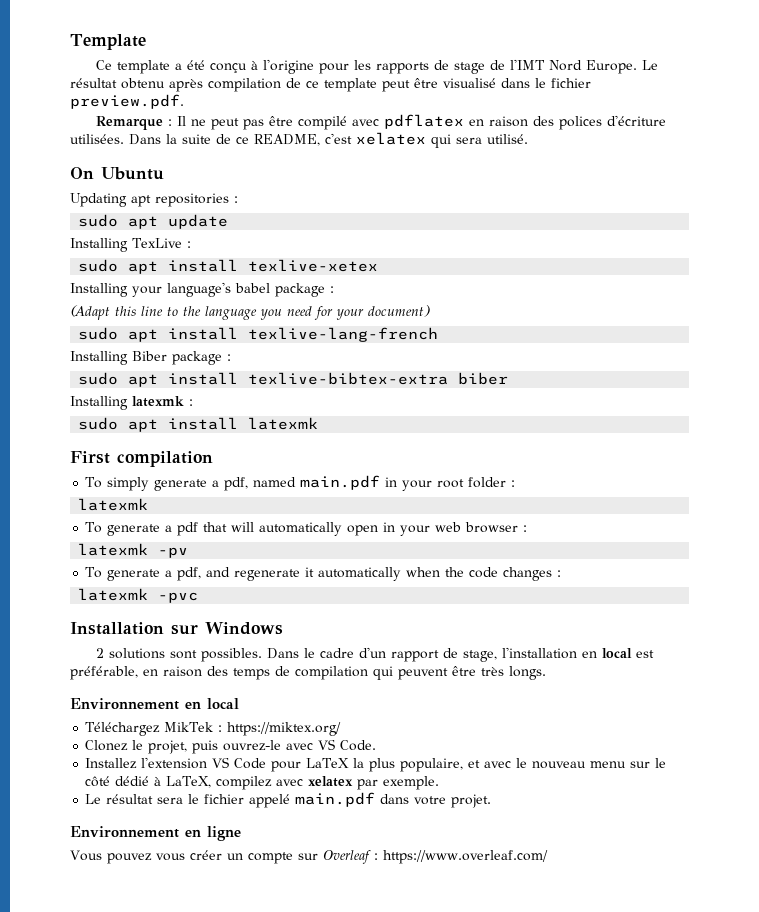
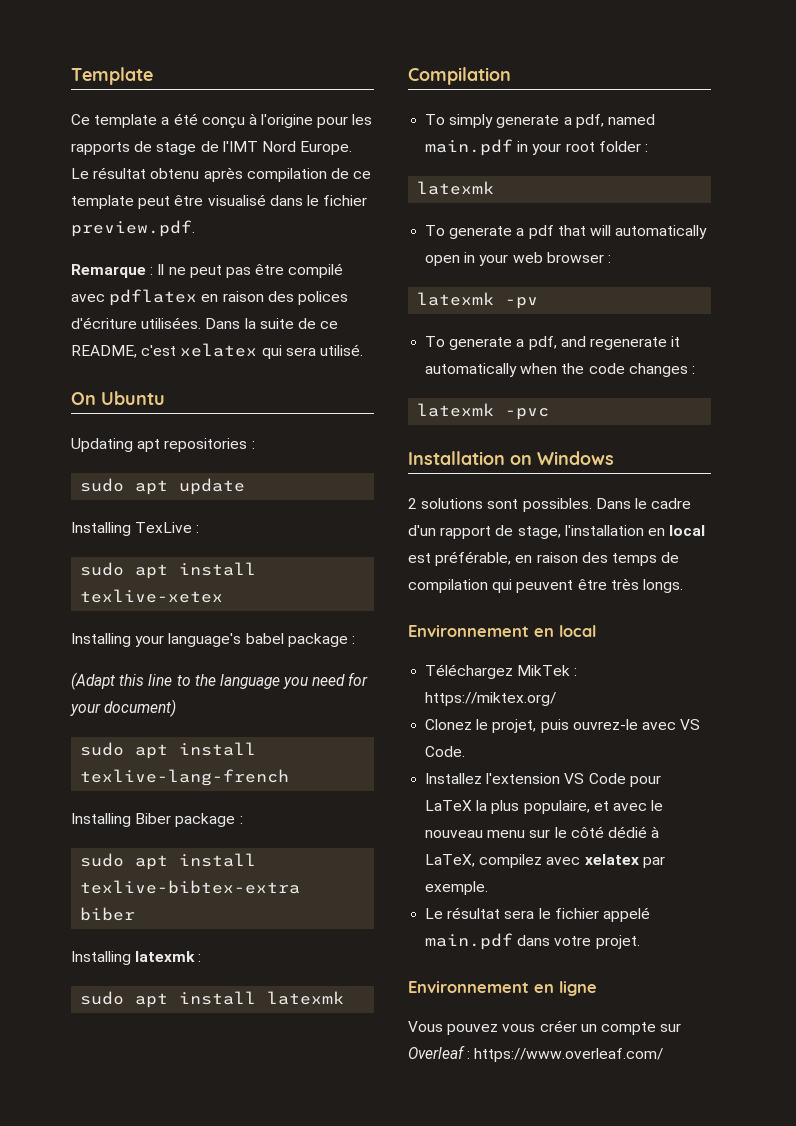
- First compilation
+ Compilation
- Installation sur Windows
+ Installation on Windows

